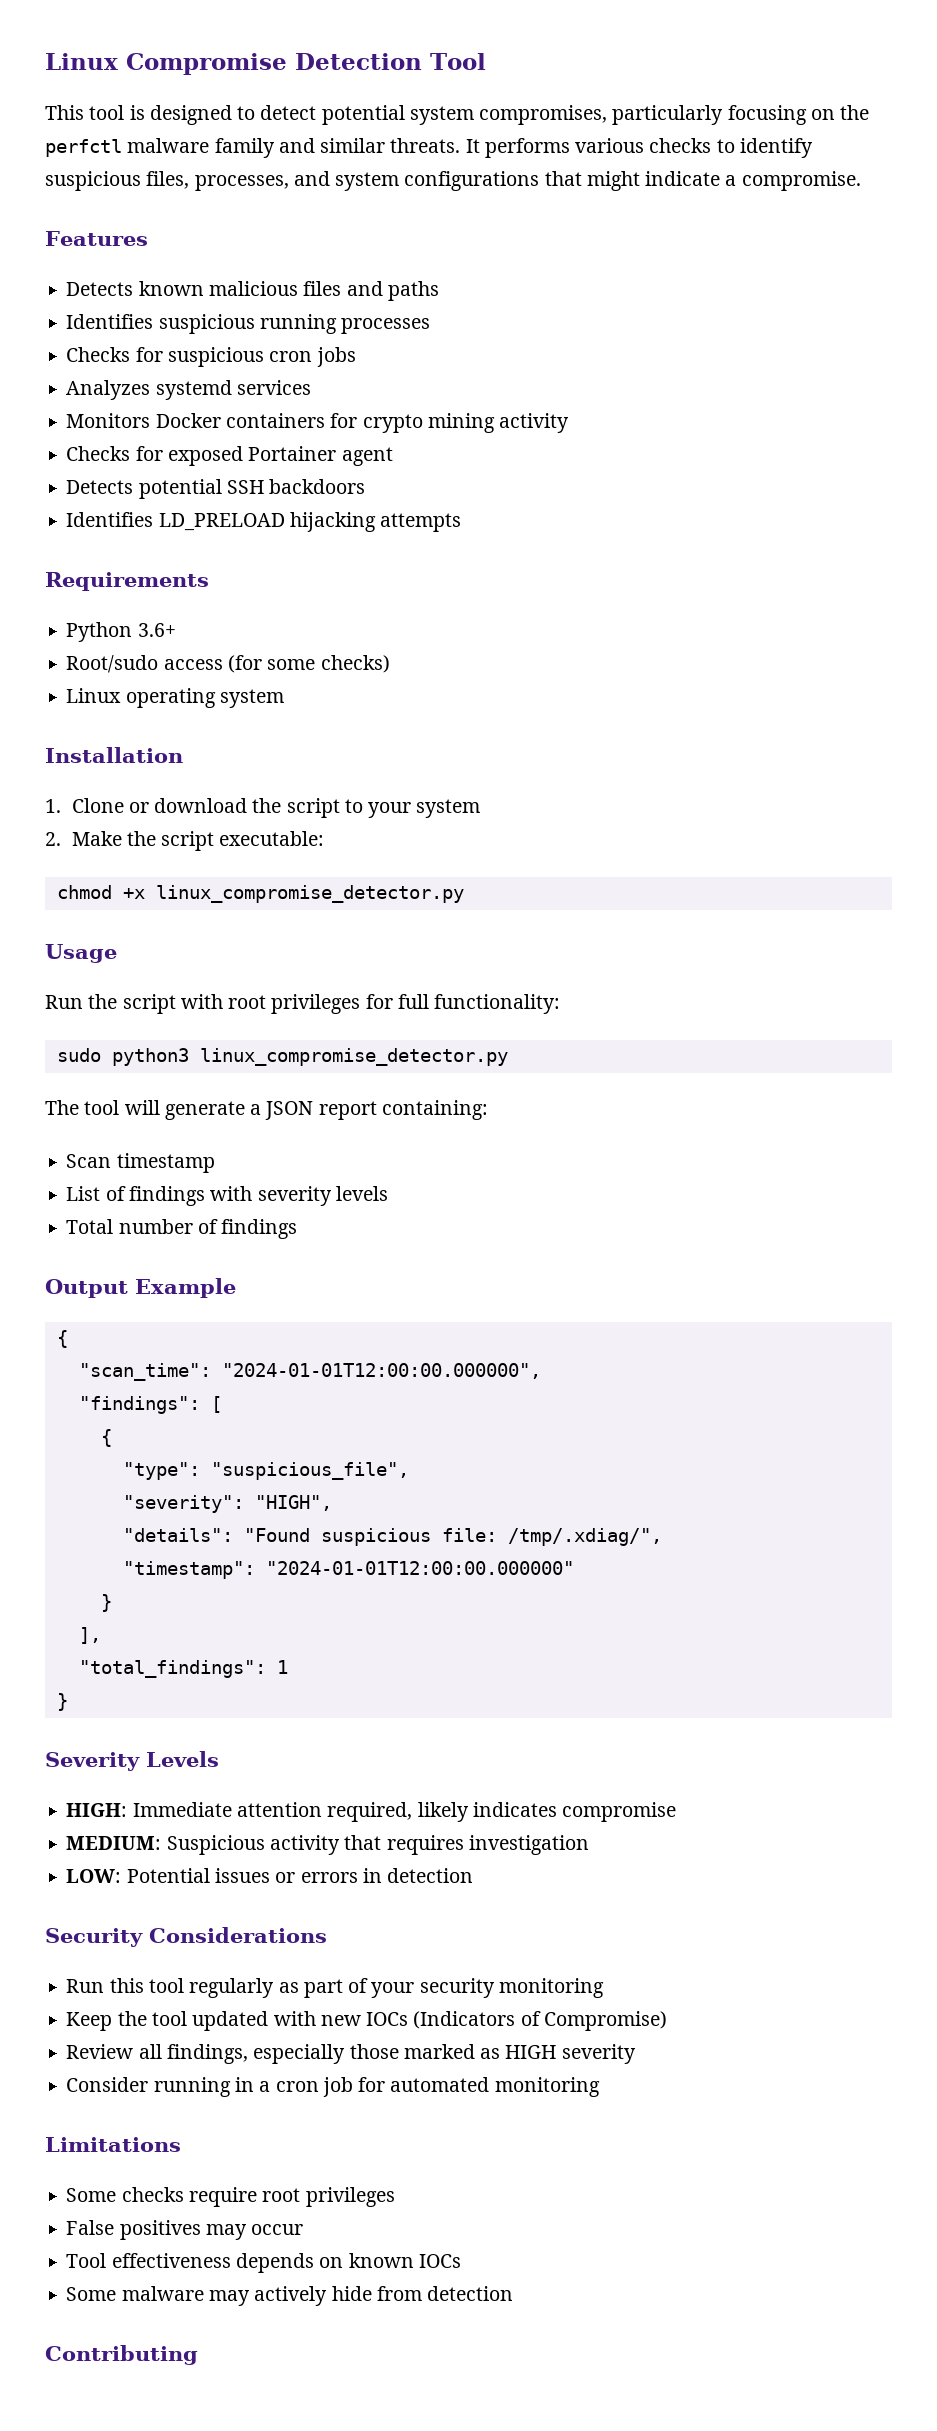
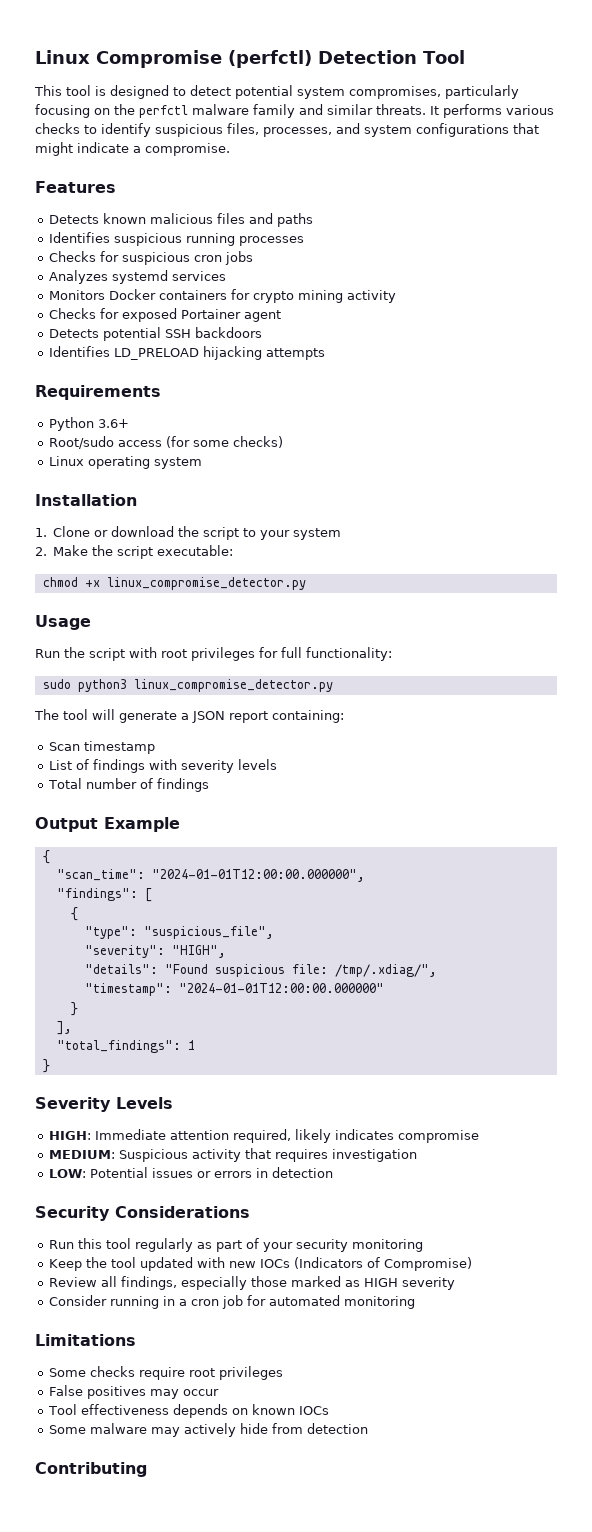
- Linux Compromise Detection Tool
+ Linux Compromise (perfctl) Detection Tool

